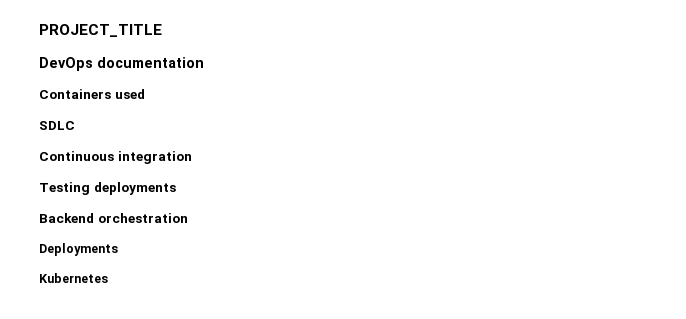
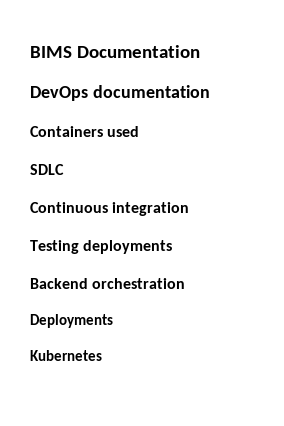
- PROJECT_TITLE
+ BIMS Documentation

